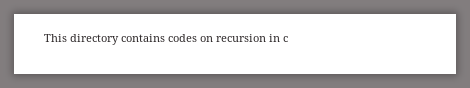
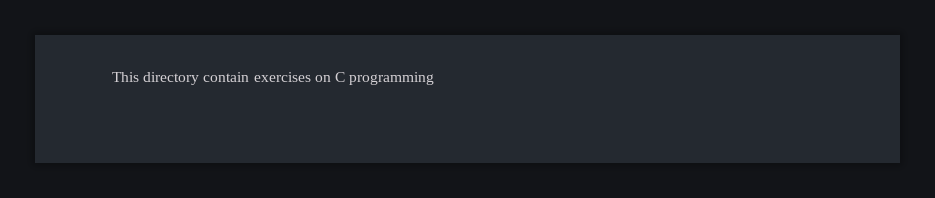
- This directory contains codes on recursion in c
+ This directory contain exercises on C programming

